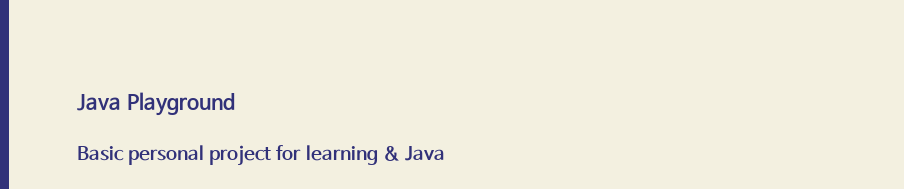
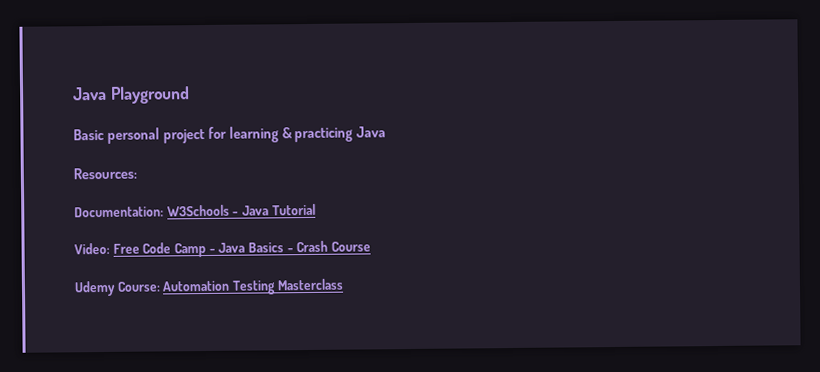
- Basic personal project for learning & Java
+ Basic personal project for learning & practicing Java
+ Resources:
+ Documentation: W3Schools - Java Tutorial
+ Video: Free Code Camp - Java Basics - Crash Course
+ Udemy Course: Automation Testing Masterclass

